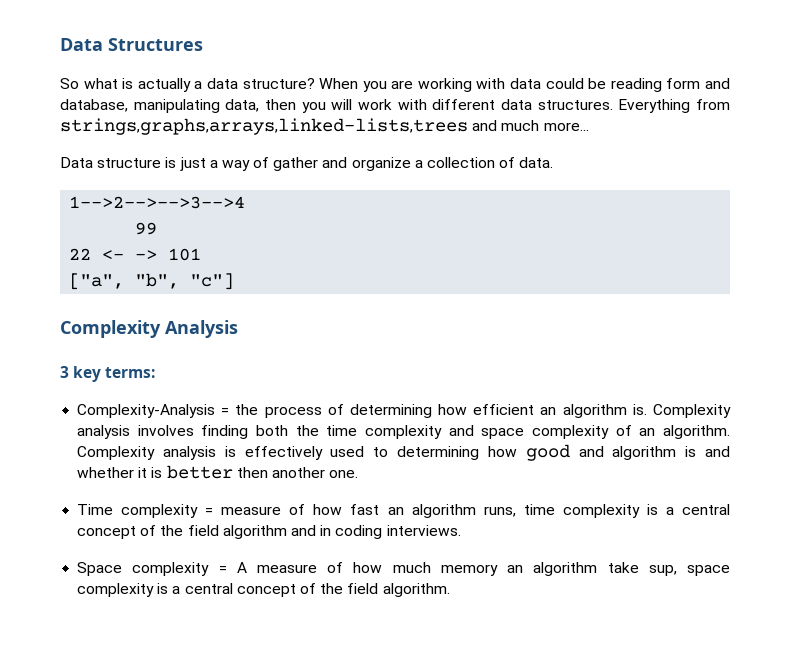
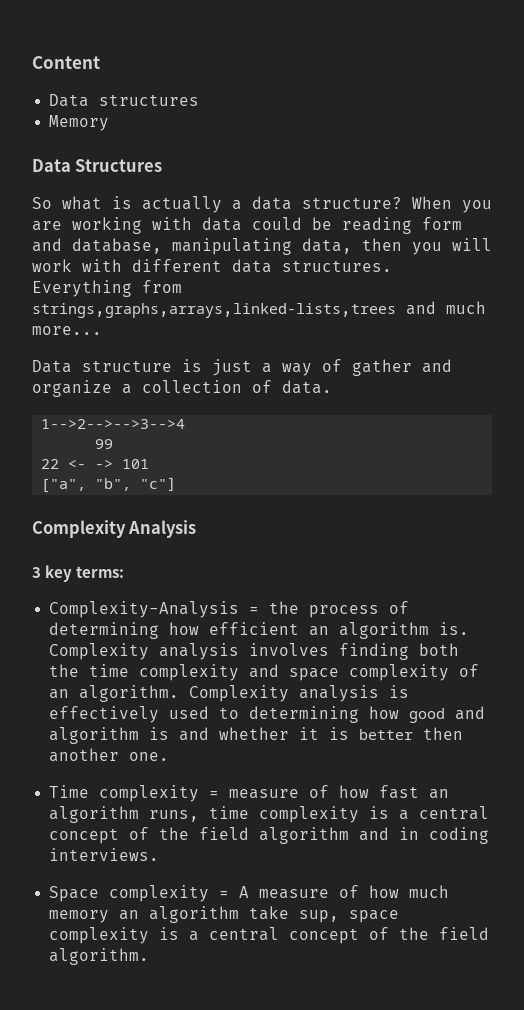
+ Content
+ Data structures
+ Memory

